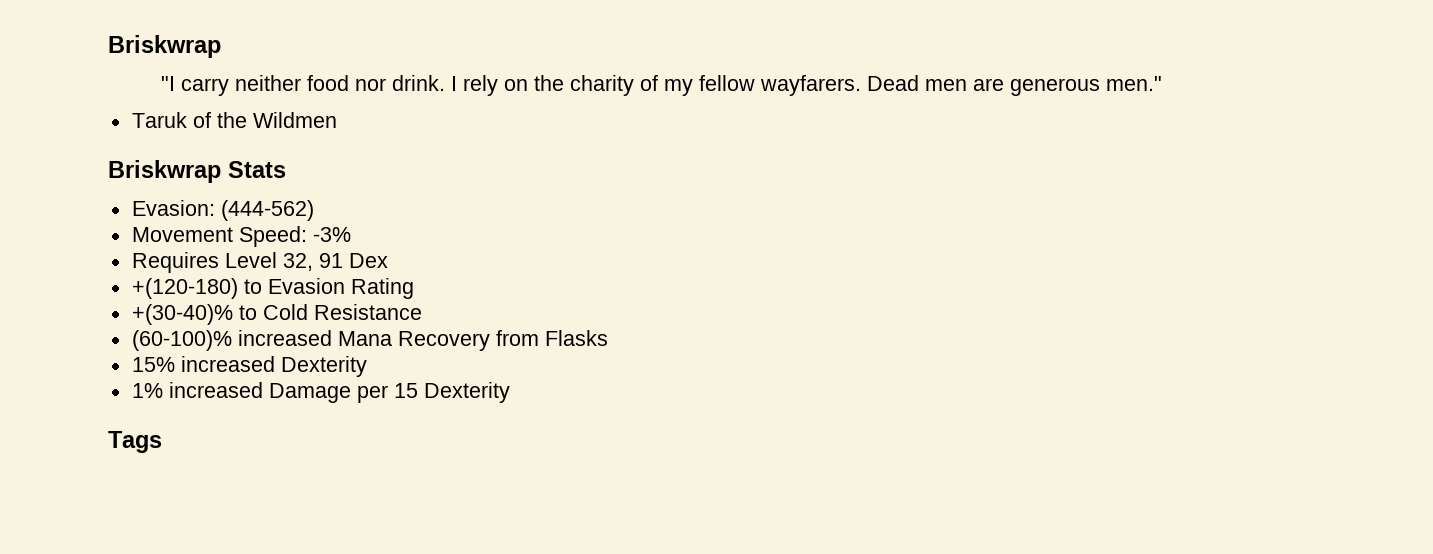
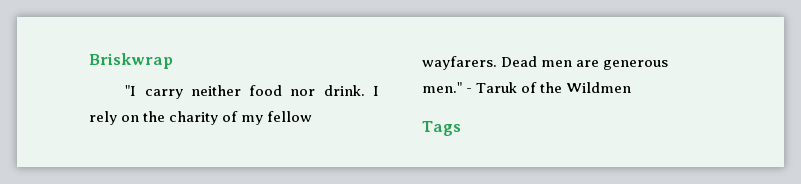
- Dead men are generous men."
- Taruk of the Wildmen
+ Dead men are generous men." - Taruk of the Wildmen
- Briskwrap Stats
- Evasion: (444-562)
- Movement Speed: -3%
- Requires Level 32, 91 Dex
- +(120-180) to Evasion Rating
- +(30-40)% to Cold Resistance
- (60-100)% increased Mana Recovery from Flasks
- 15% increased Dexterity
- 1% increased Damage per 15 Dexterity

